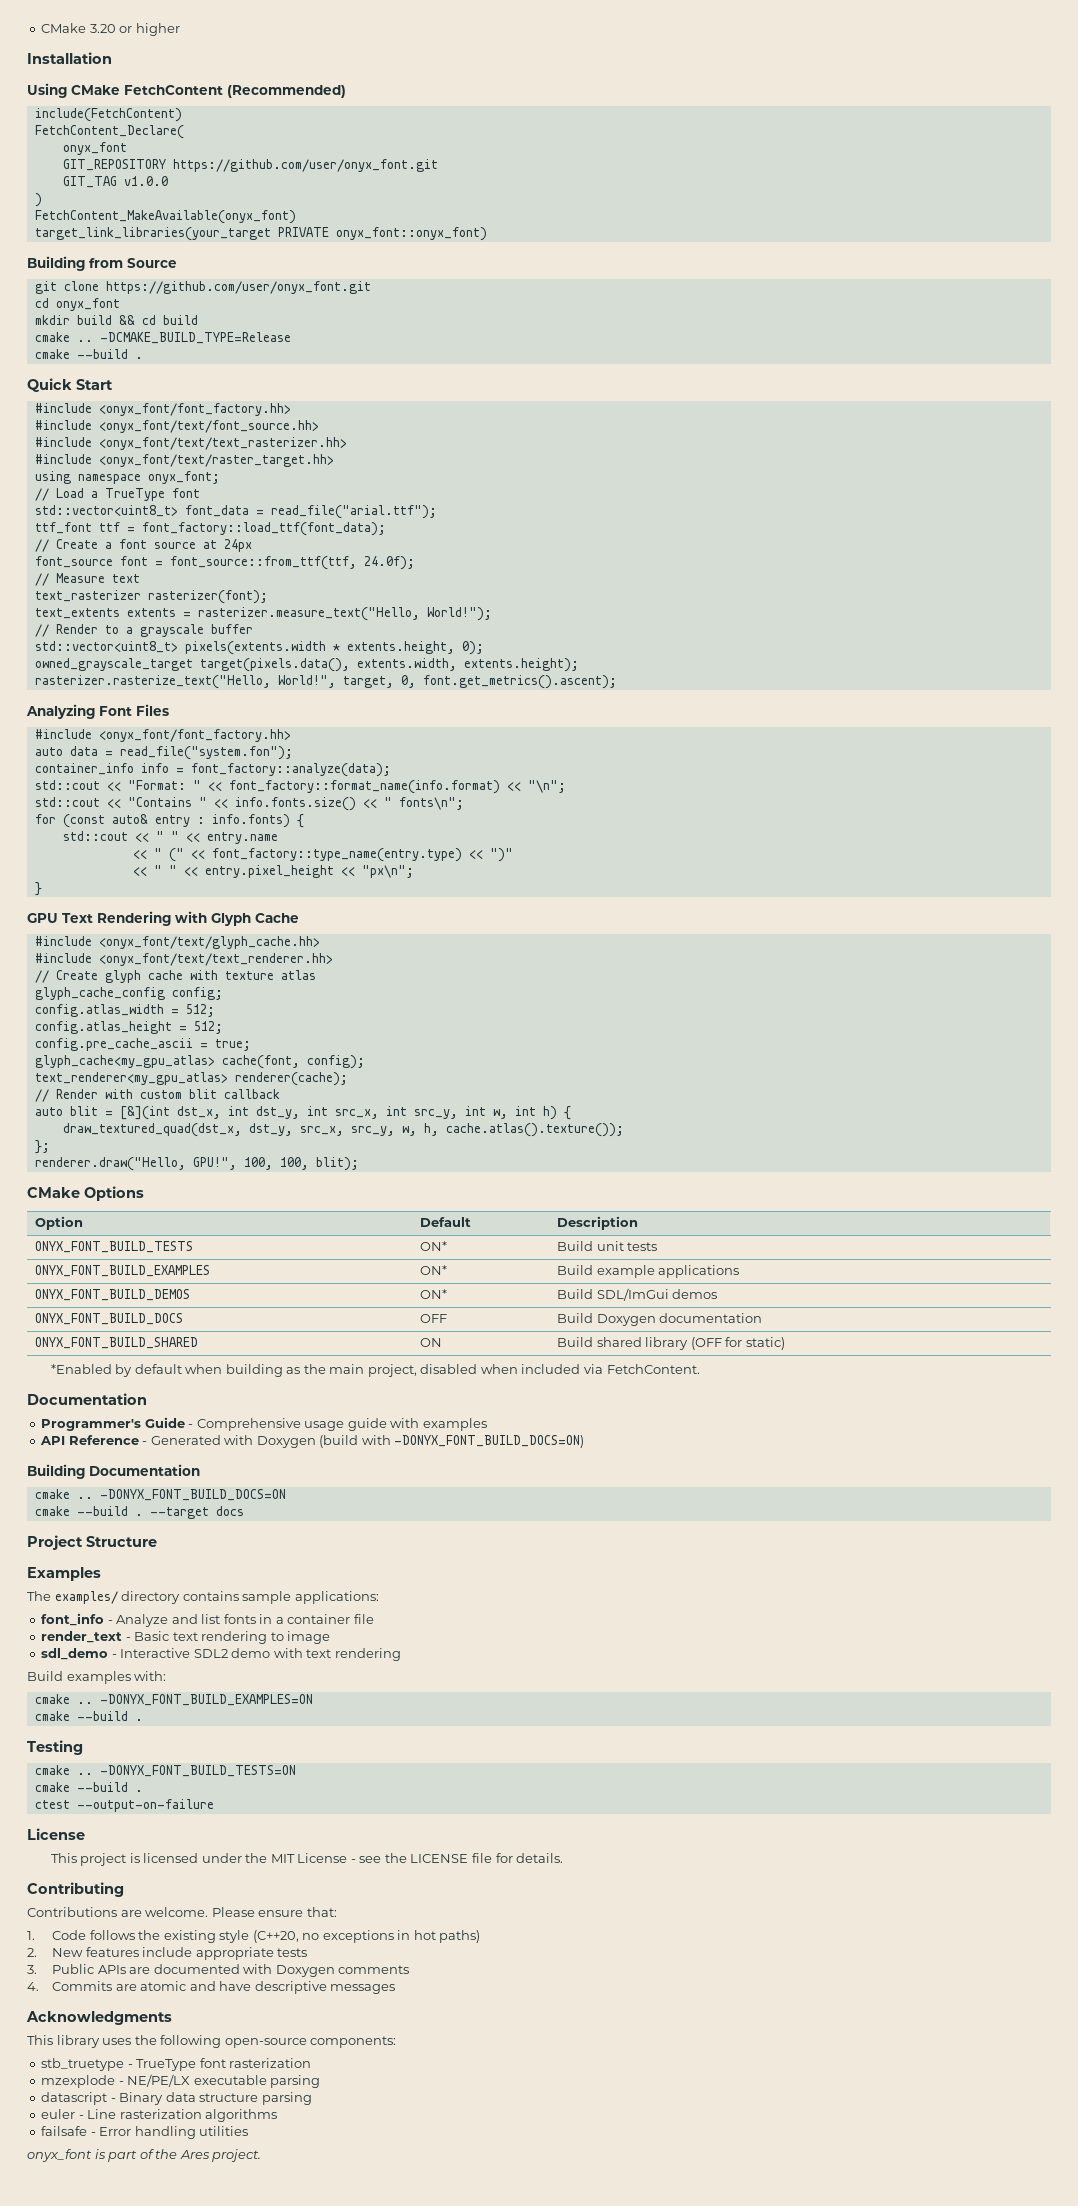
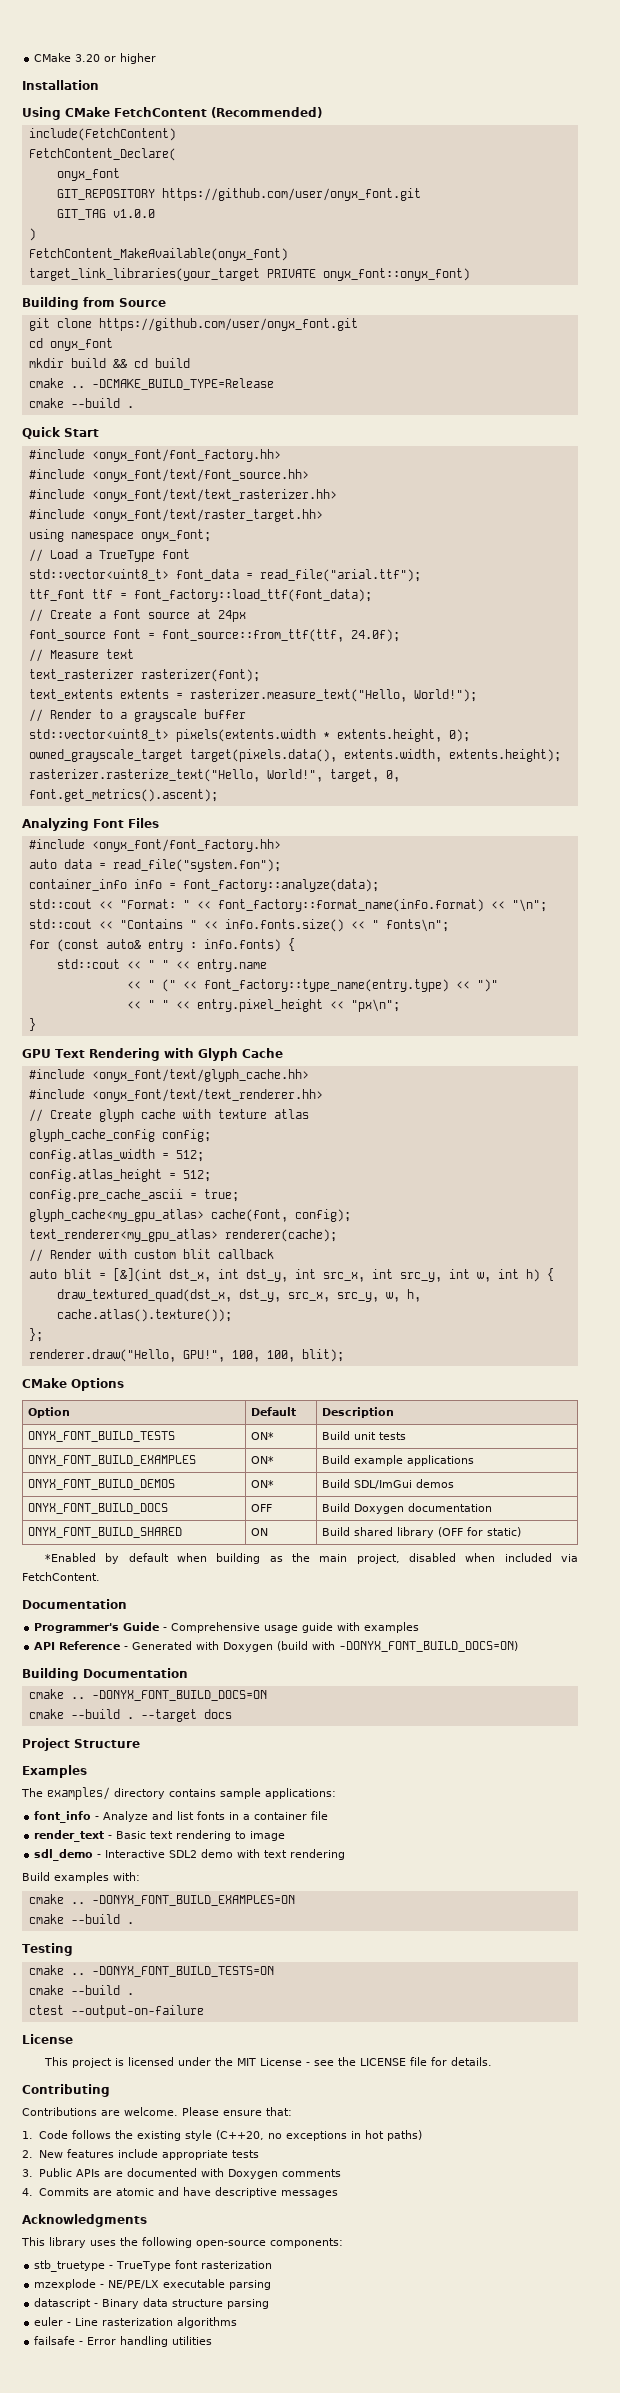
- onyx_font is part of the Ares project.

